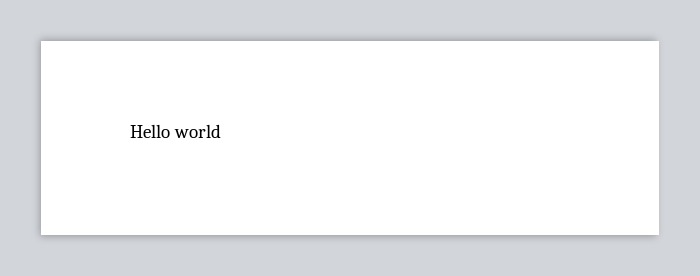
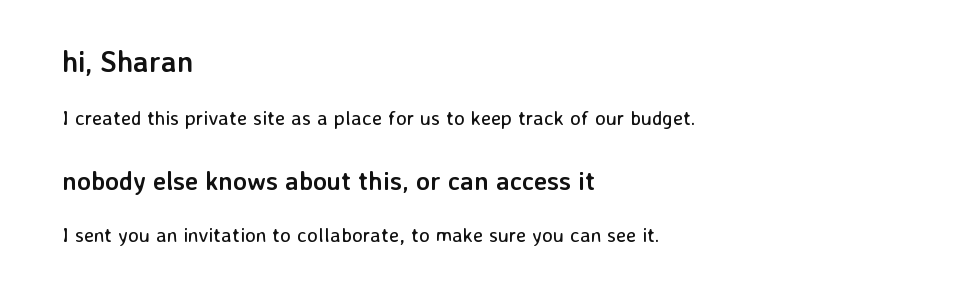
- Hello world
+ hi, Sharan
+ I created this private site as a place for us to keep track of our budget.
+ nobody else knows about this, or can access it
+ I sent you an invitation to collaborate, to make sure you can see it.

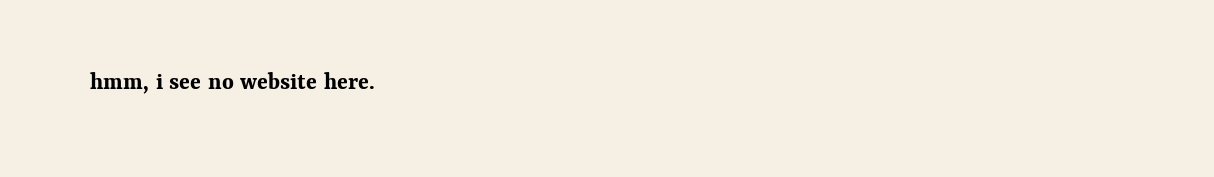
- hi, Sharan
- I created this private site as a place for us to keep track of our budget.
- nobody else knows about this, or can access it
- I sent you an invitation to collaborate, to make sure you can see it.
+ hmm, i see no website here.

